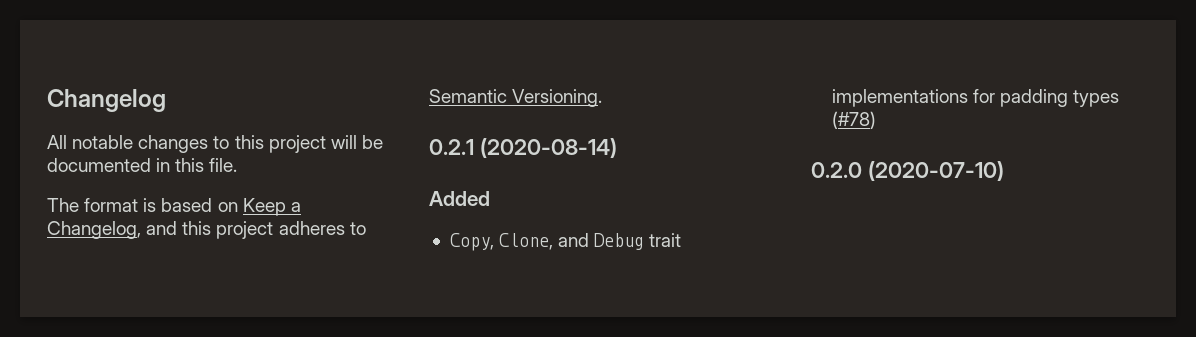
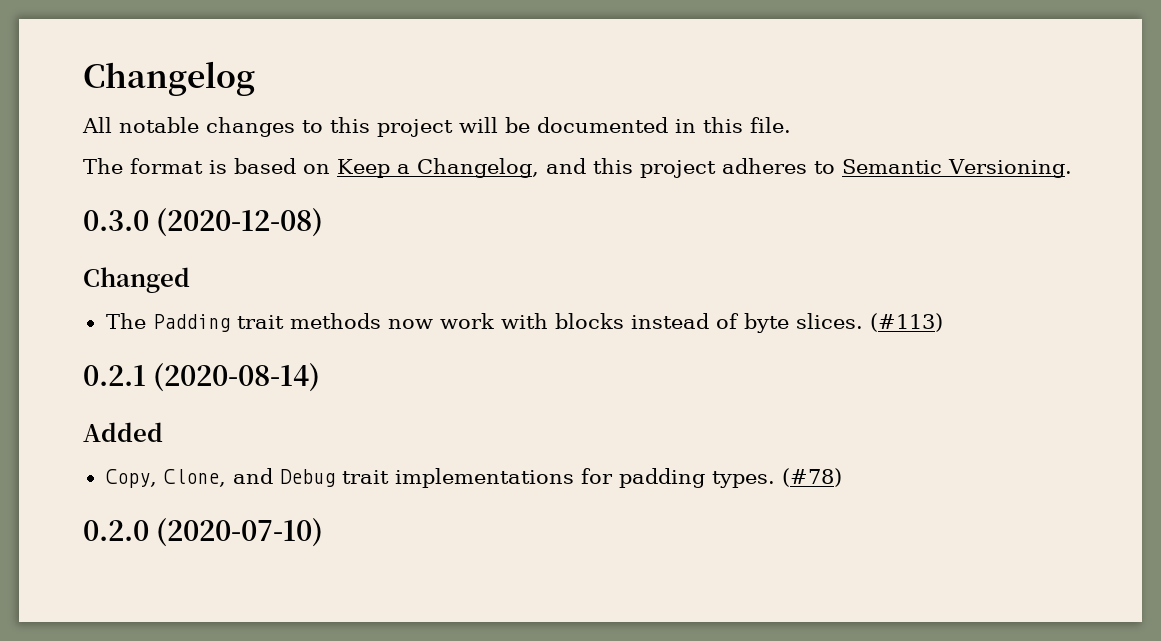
+ 0.3.0 (2020-12-08)
+ Changed
+ The Padding trait methods now work with blocks instead of byte slices. (#113)
- Copy, Clone, and Debug trait implementations for padding types (#78)
+ Copy, Clone, and Debug trait implementations for padding types. (#78)

